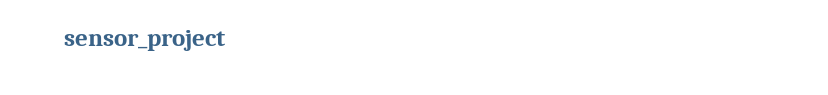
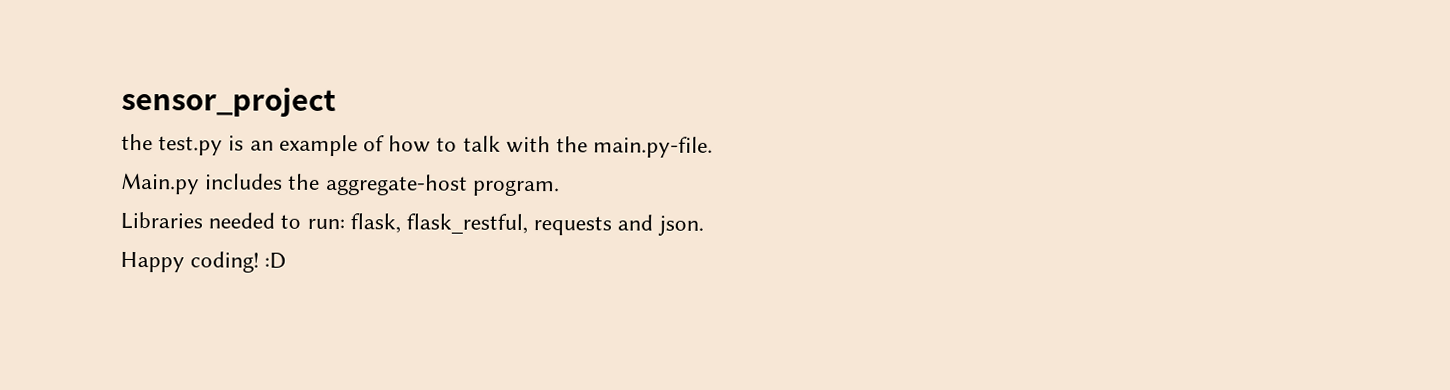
+ the test.py is an example of how to talk with the main.py-file.
+ Main.py includes the aggregate-host program.
+ Libraries needed to run: flask, flask_restful, requests and json.
+ Happy coding! :D

